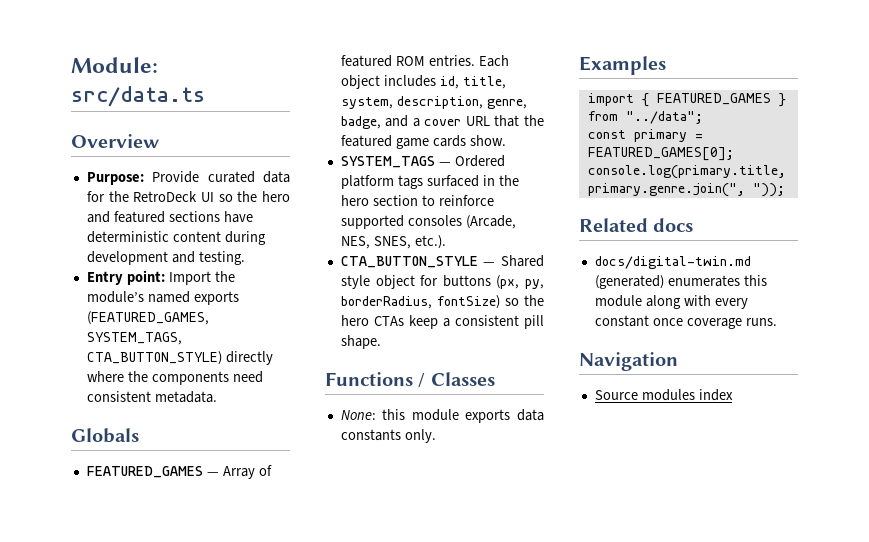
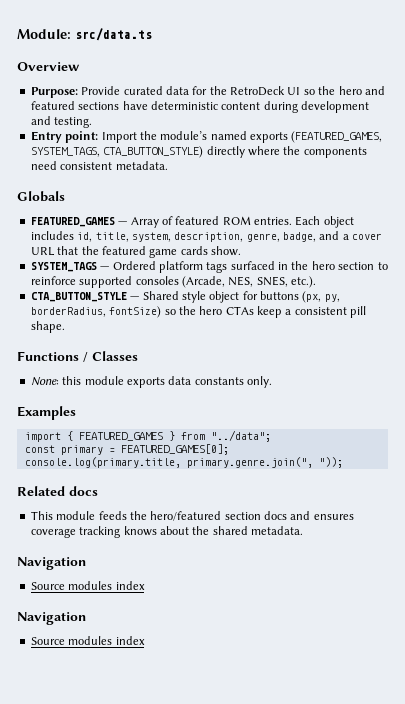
- docs/digital-twin.md (generated) enumerates this module along with every constant once coverage runs.
+ This module feeds the hero/featured section docs and ensures coverage tracking knows about the shared metadata.
+ Navigation
+ Source modules index

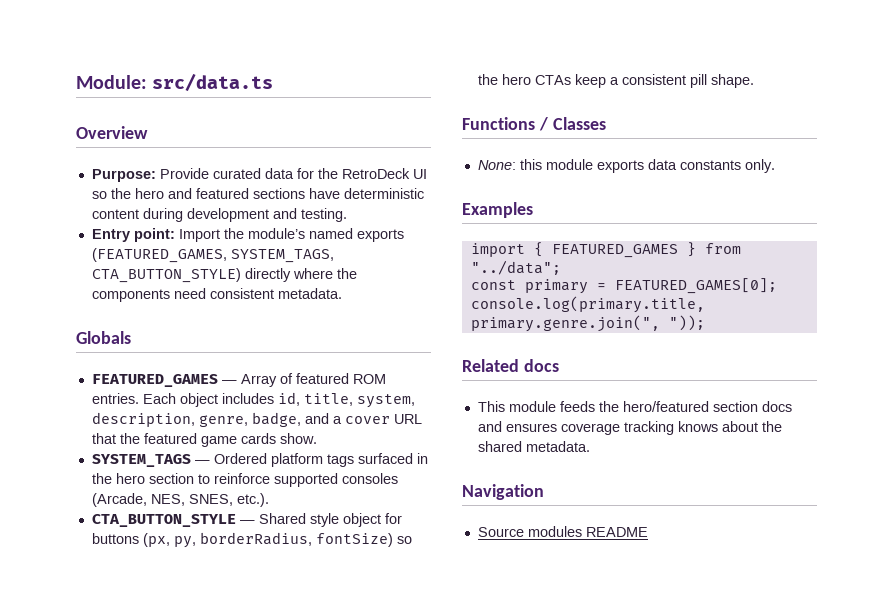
  This module feeds the hero/featured section docs and ensures coverage tracking knows about the shared metadata.
  Navigation
- Source modules index
- Navigation
- Source modules index
+ Source modules README

